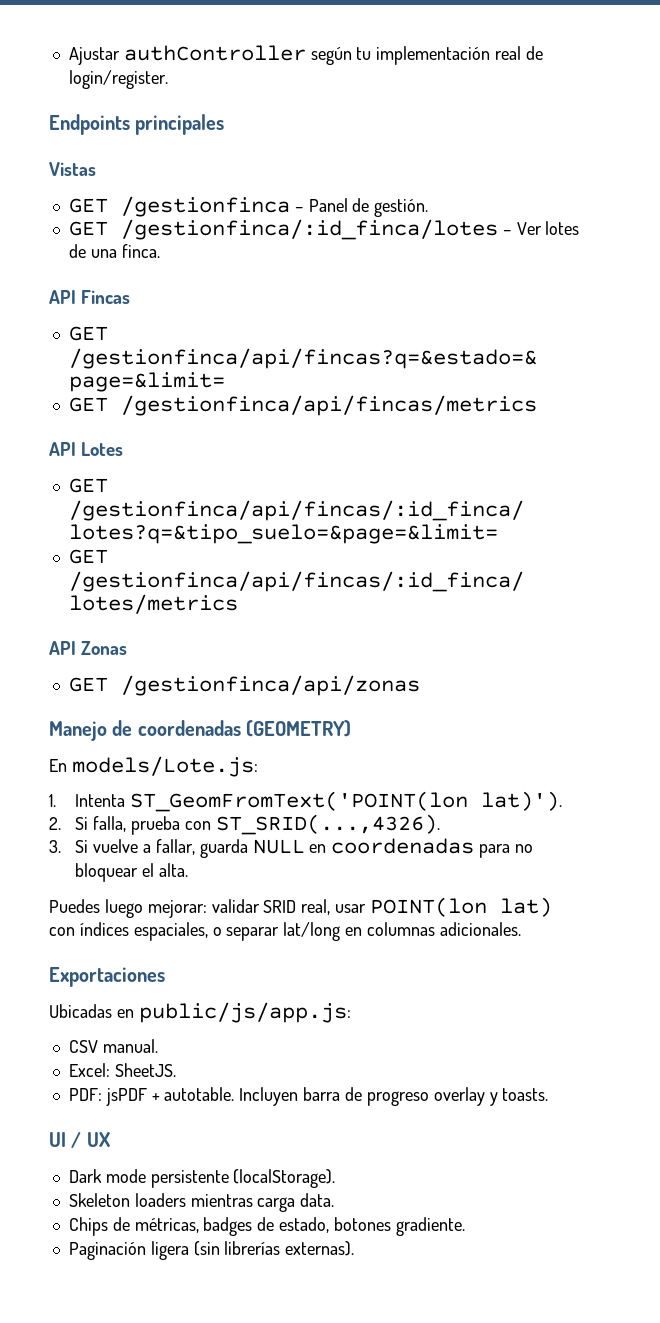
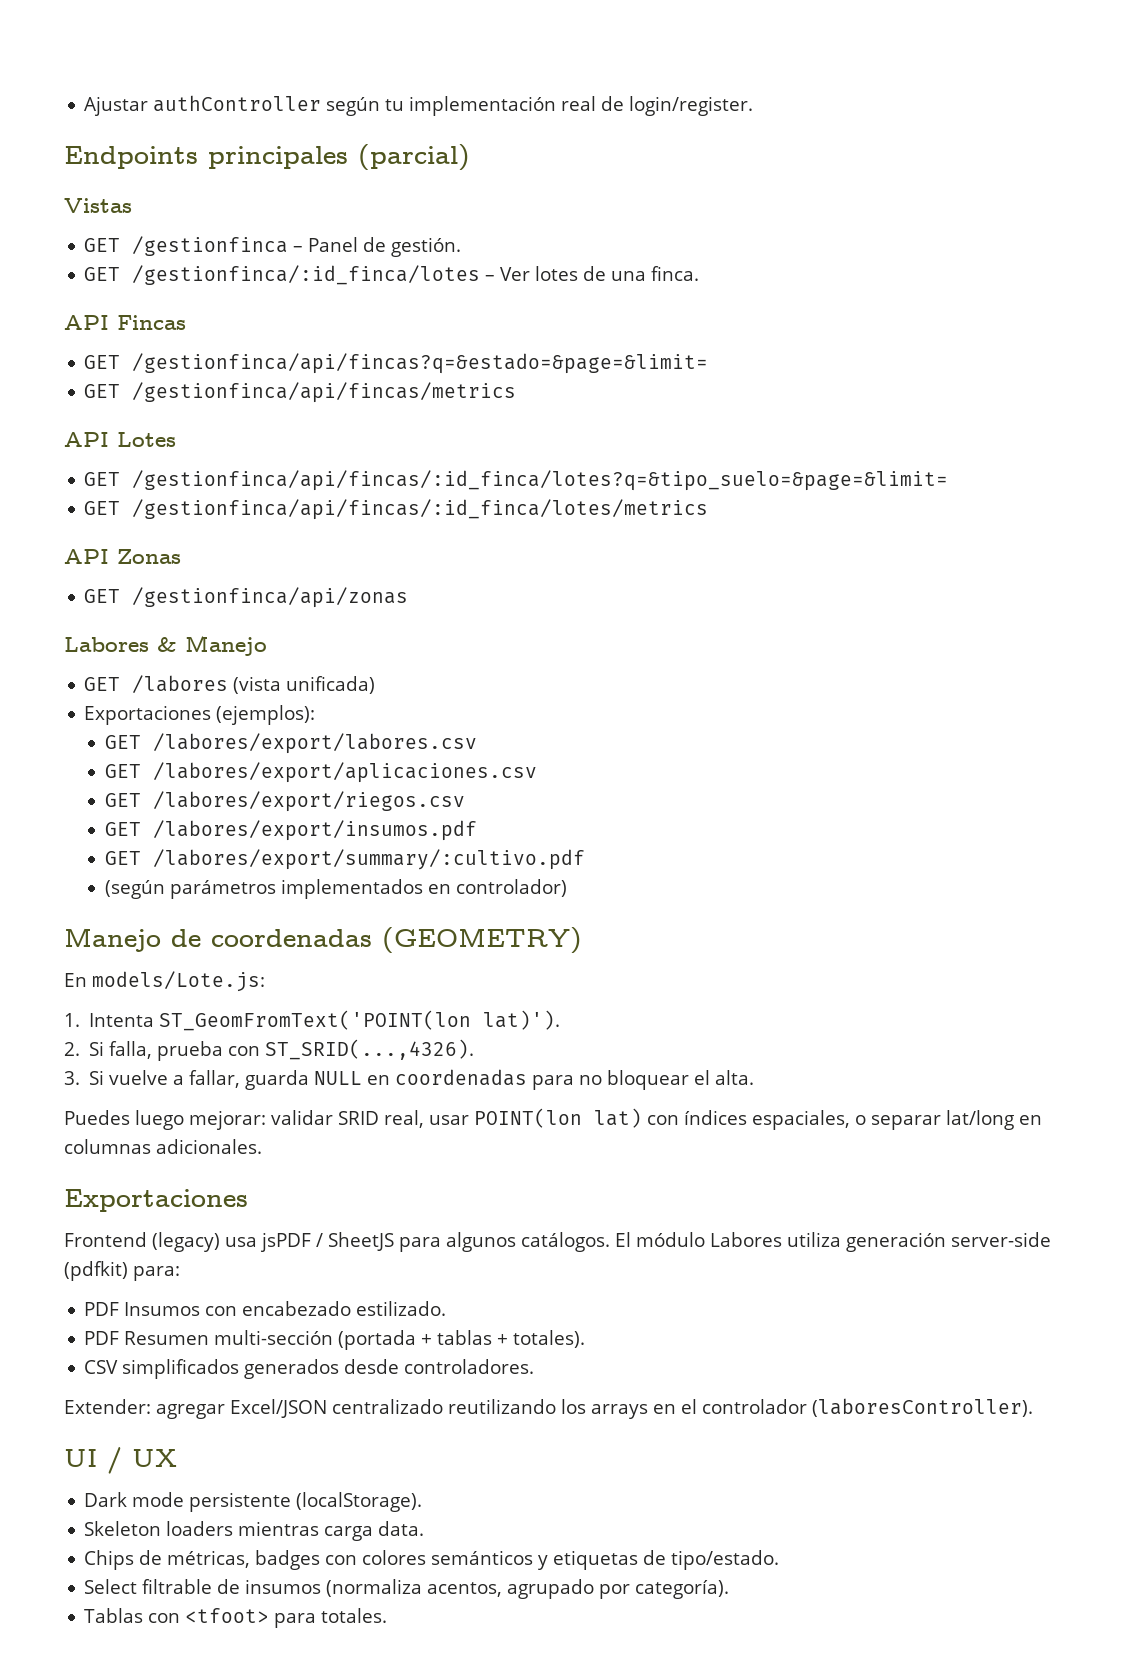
- Endpoints principales
+ Endpoints principales (parcial)
+ Labores & Manejo
+ GET /labores (vista unificada)
+ Exportaciones (ejemplos):
+ GET /labores/export/labores.csv
+ GET /labores/export/aplicaciones.csv
+ GET /labores/export/riegos.csv
+ GET /labores/export/insumos.pdf
+ GET /labores/export/summary/:cultivo.pdf
+ (según parámetros implementados en controlador)
- Ubicadas en public/js/app.js:
- CSV manual.
- Excel: SheetJS.
- PDF: jsPDF + autotable. Incluyen barra de progreso overlay y toasts.
+ Frontend (legacy) usa jsPDF / SheetJS para algunos catálogos. El módulo Labores utiliza generación server-side (pdfkit) para:
+ PDF Insumos con encabezado estilizado.
+ PDF Resumen multi‑sección (portada + tablas + totales).
+ CSV simplificados generados desde controladores.
+ Extender: agregar Excel/JSON centralizado reutilizando los arrays en el controlador (laboresController).
- Chips de métricas, badges de estado, botones gradiente.
- Paginación ligera (sin librerías externas).
+ Chips de métricas, badges con colores semánticos y etiquetas de tipo/estado.
+ Select filtrable de insumos (normaliza acentos, agrupado por categoría).
+ Tablas con <tfoot> para totales.

